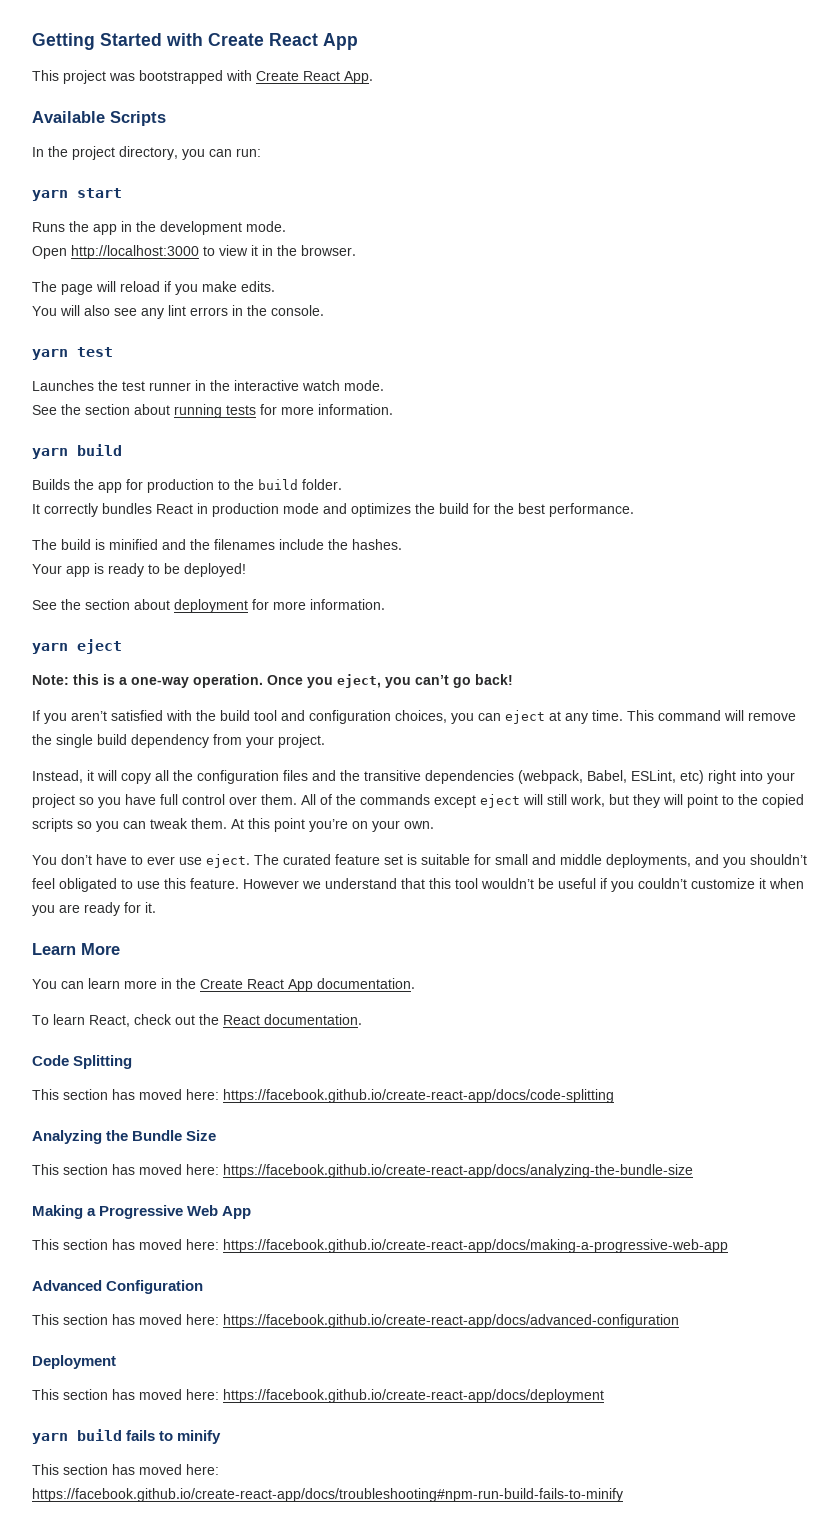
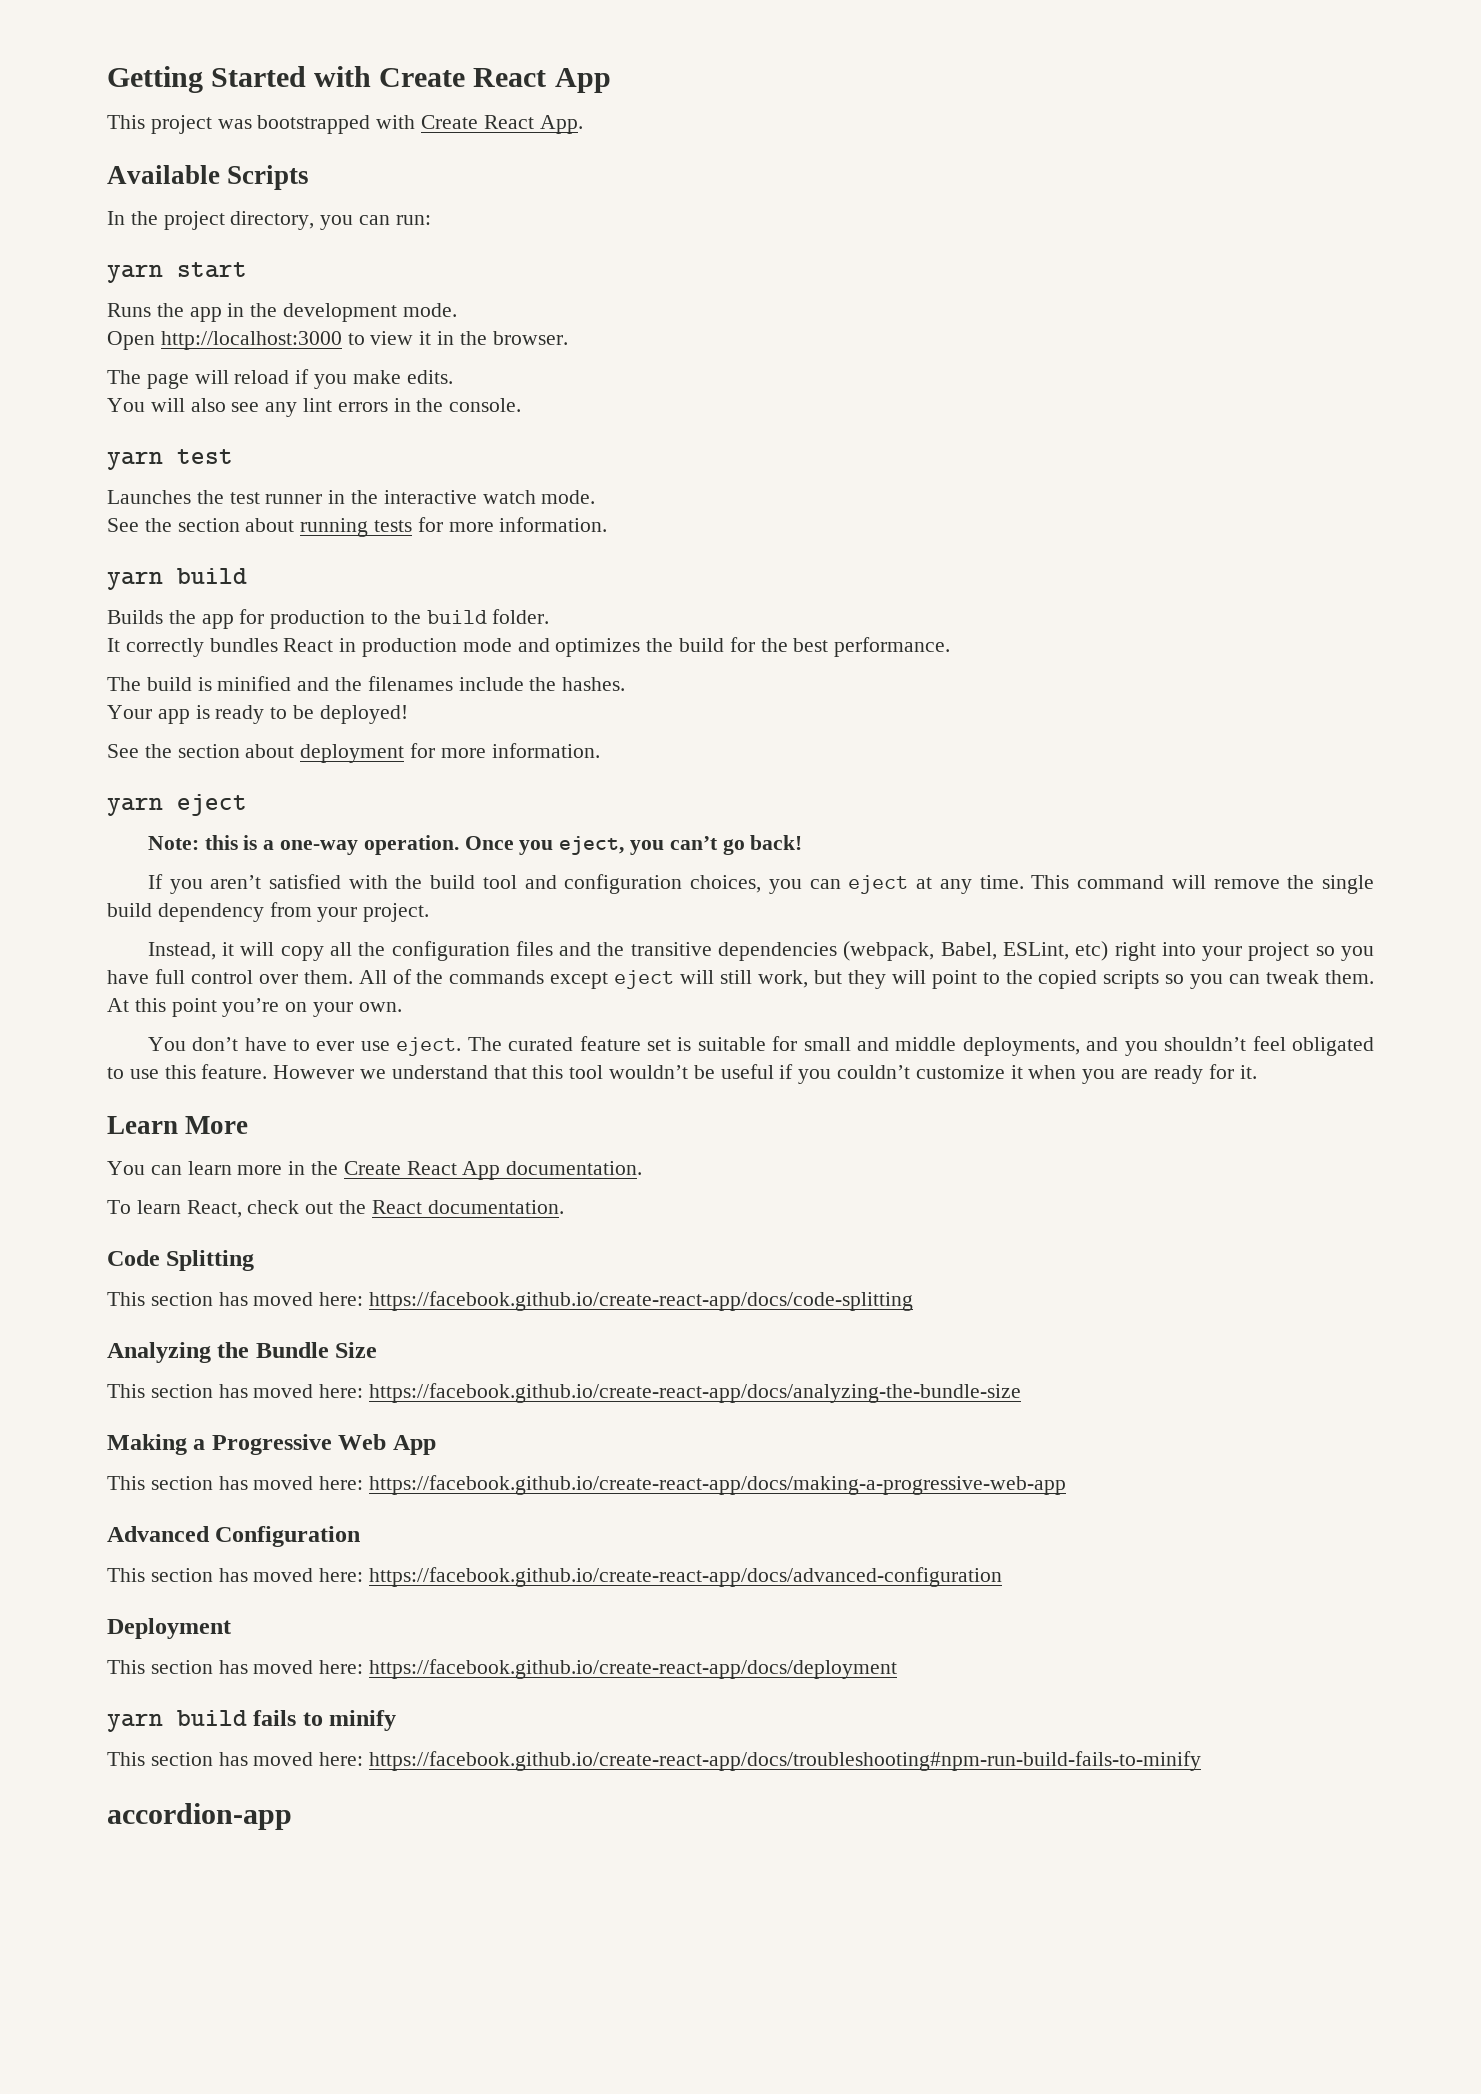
+ accordion-app

